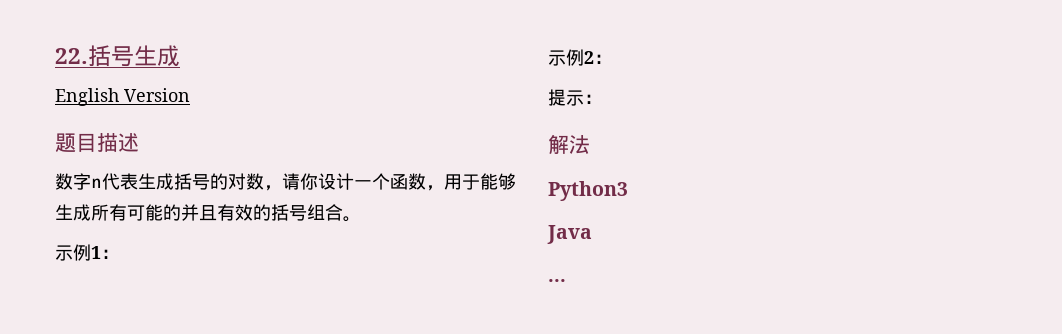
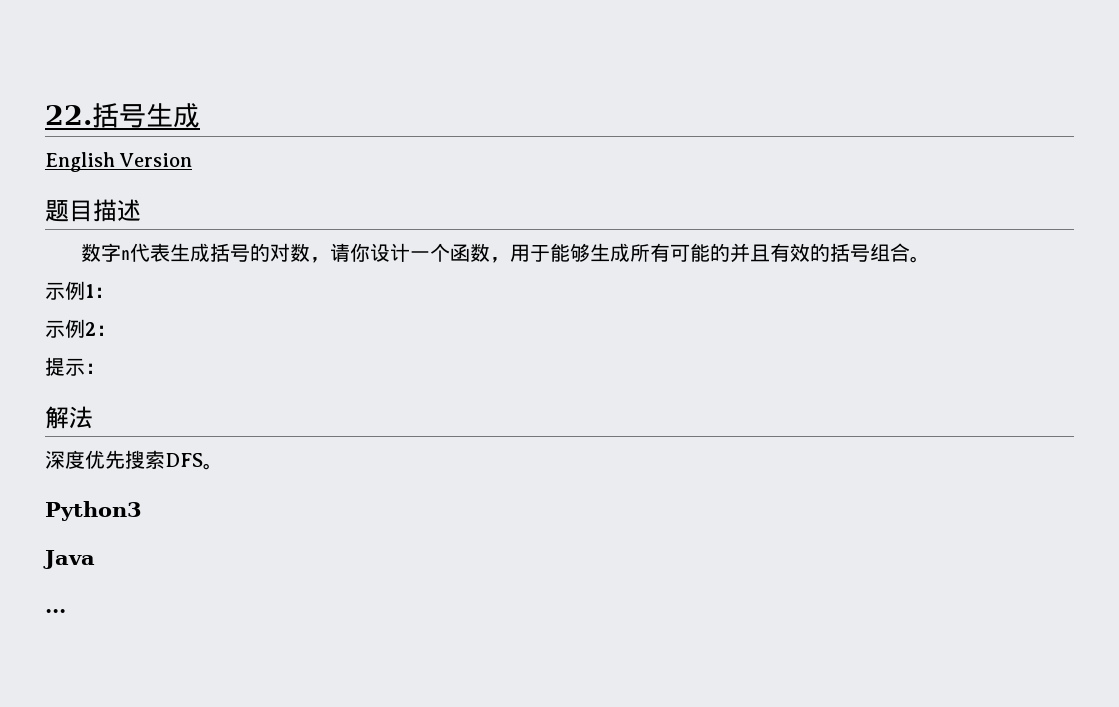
+ 深度优先搜索DFS。

